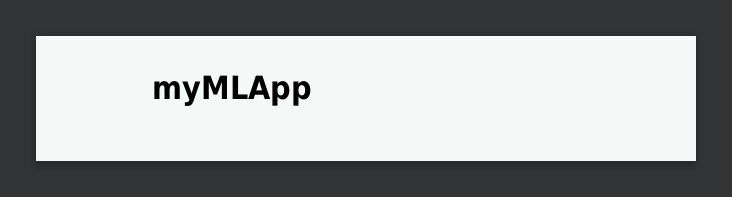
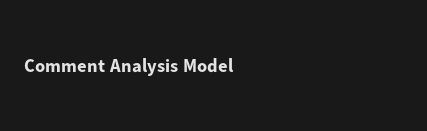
- myMLApp
+ Comment Analysis Model

